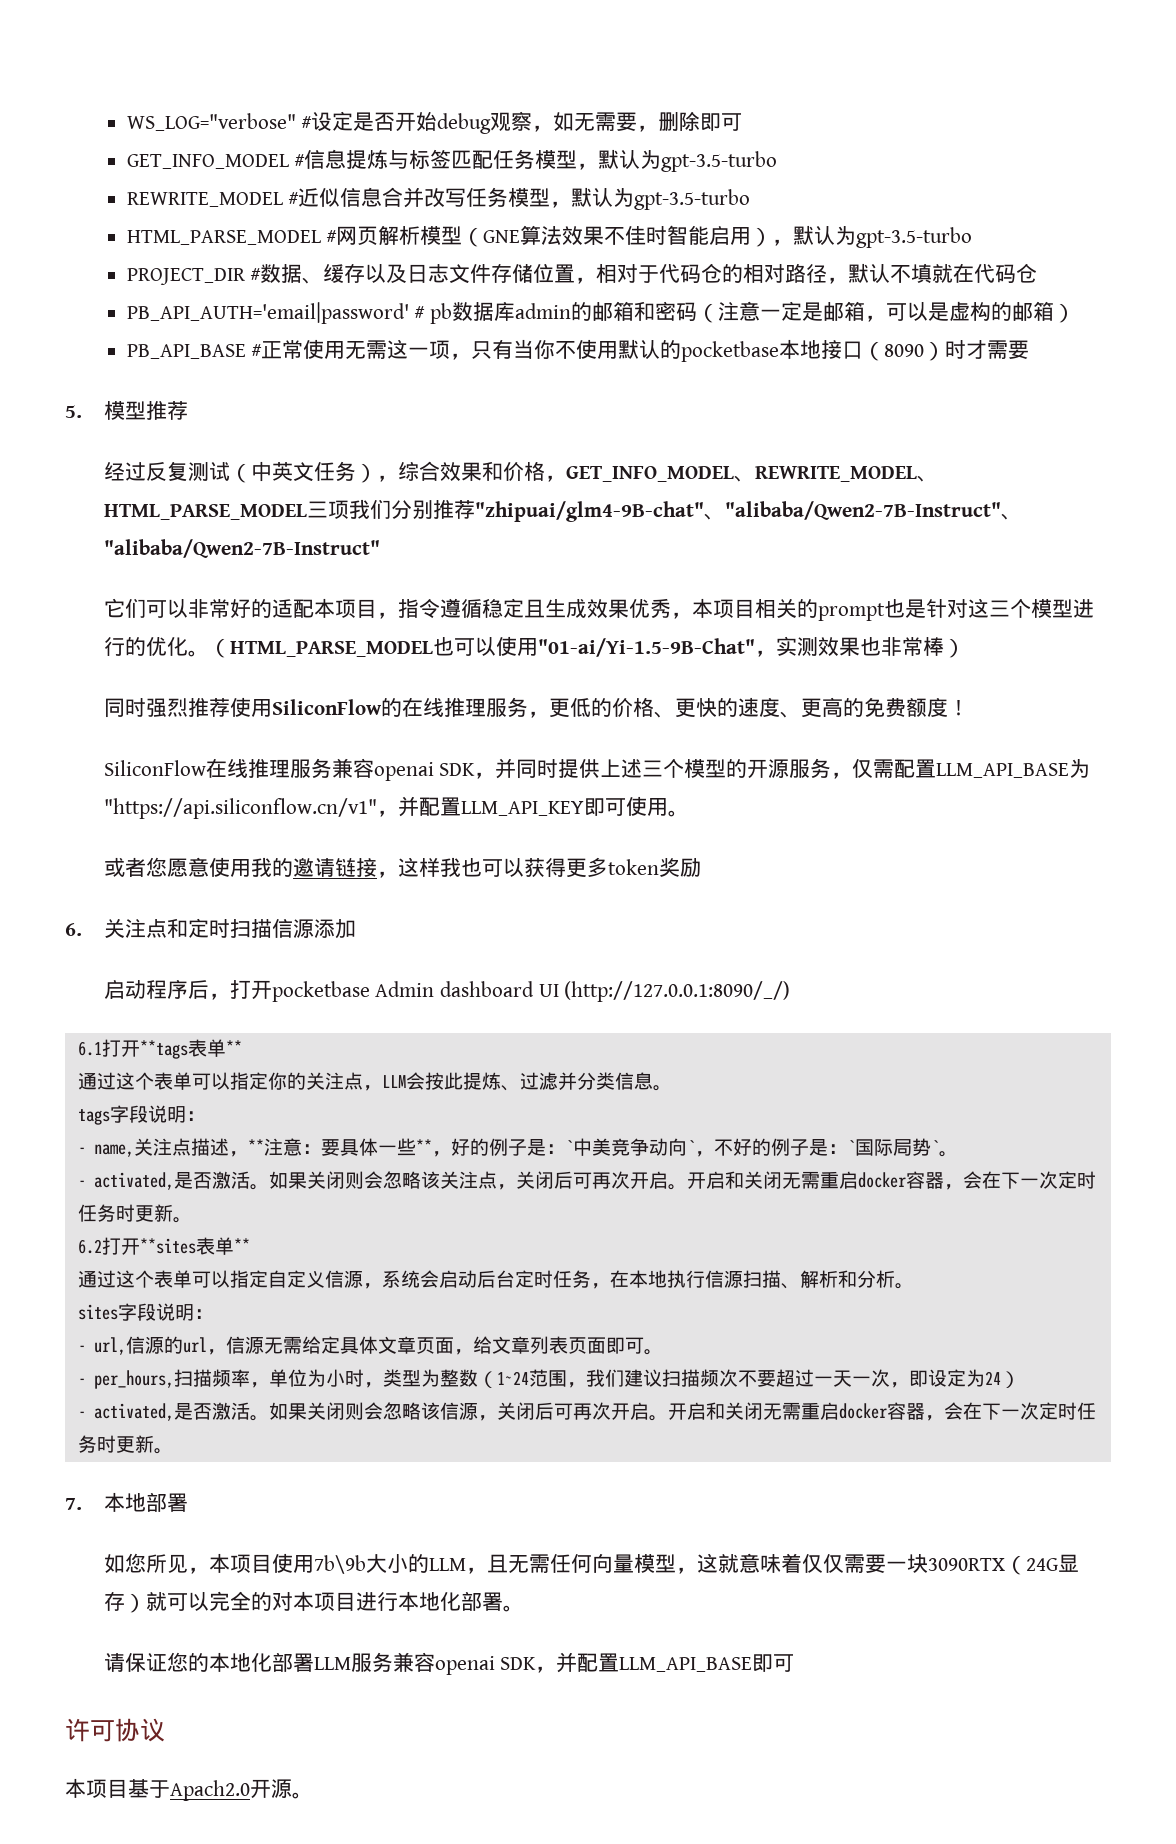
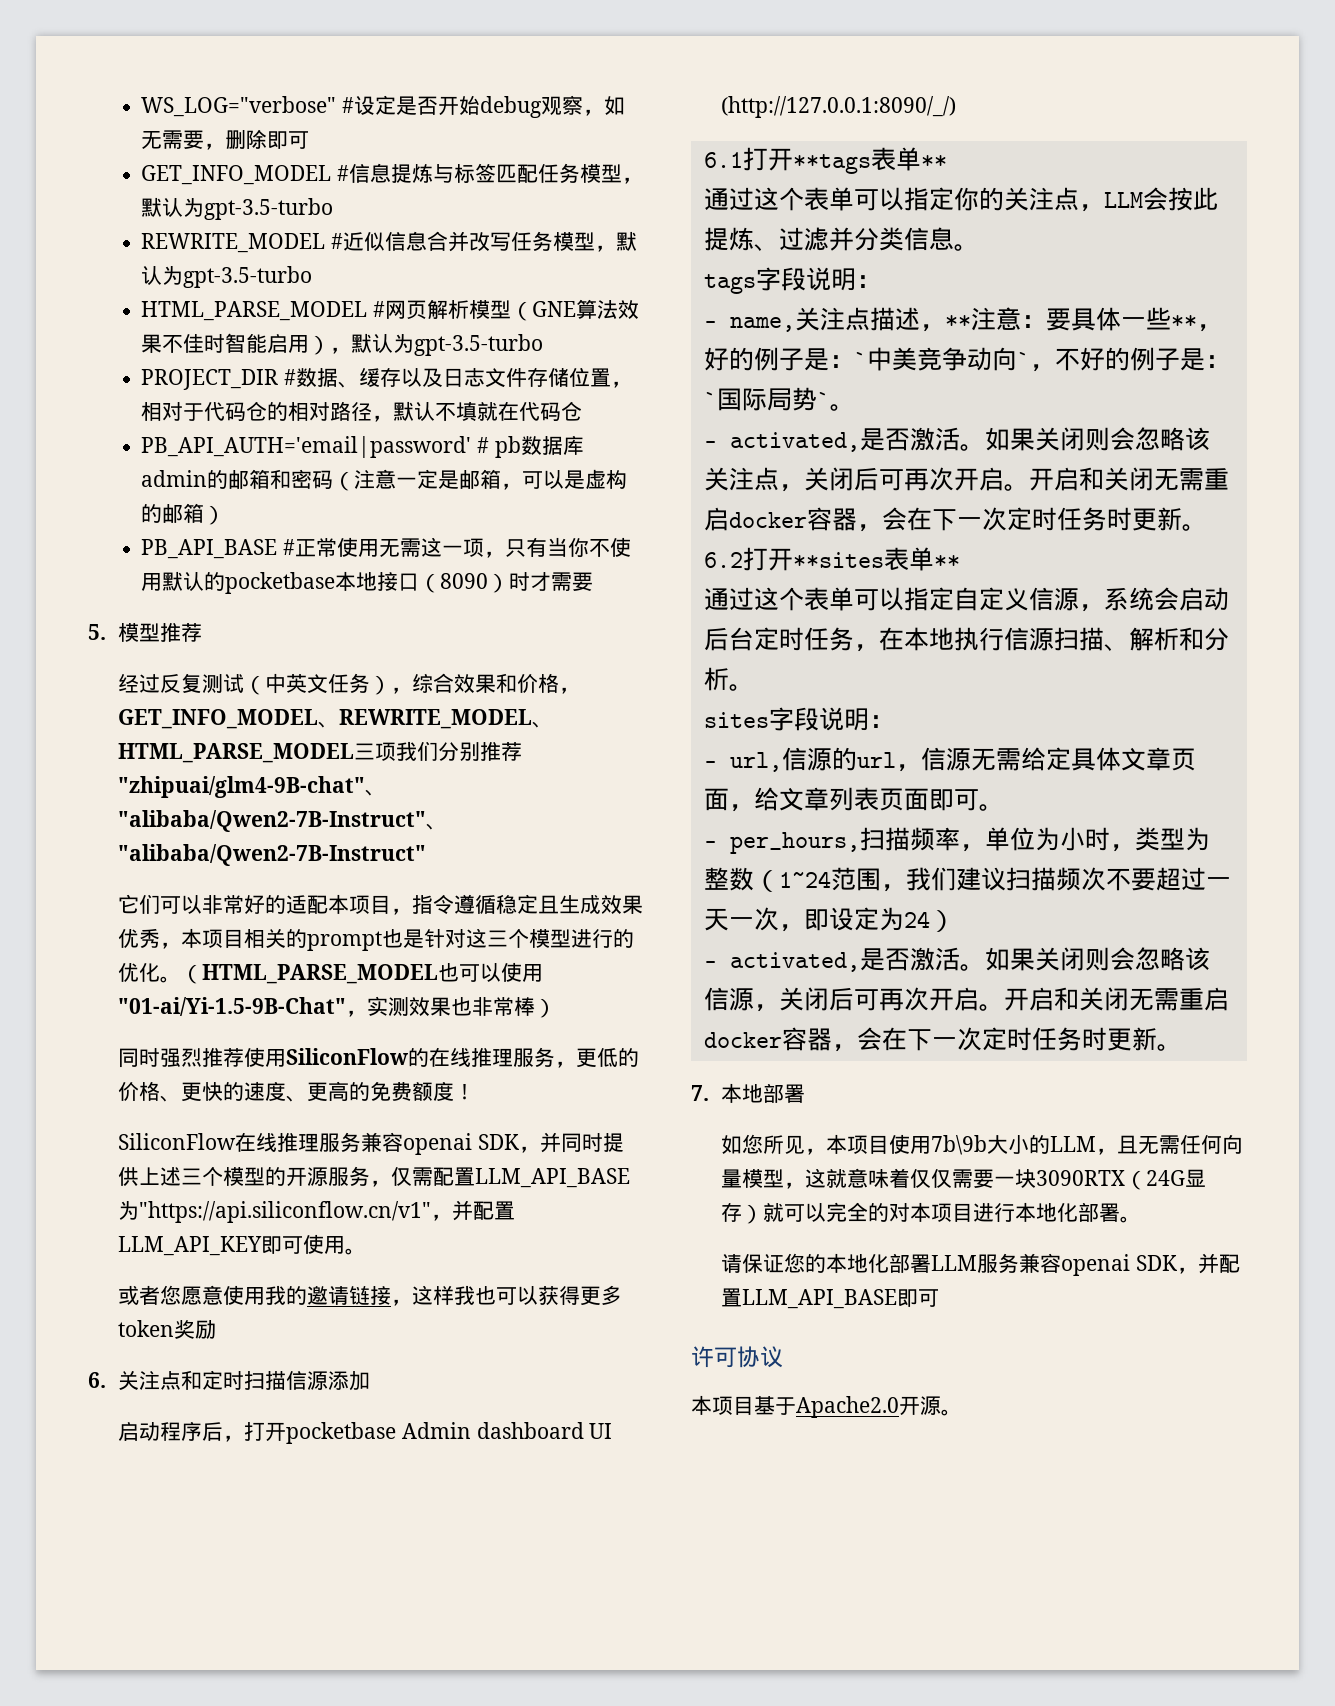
- 本项目基于Apach2.0开源。
+ 本项目基于Apache2.0开源。

